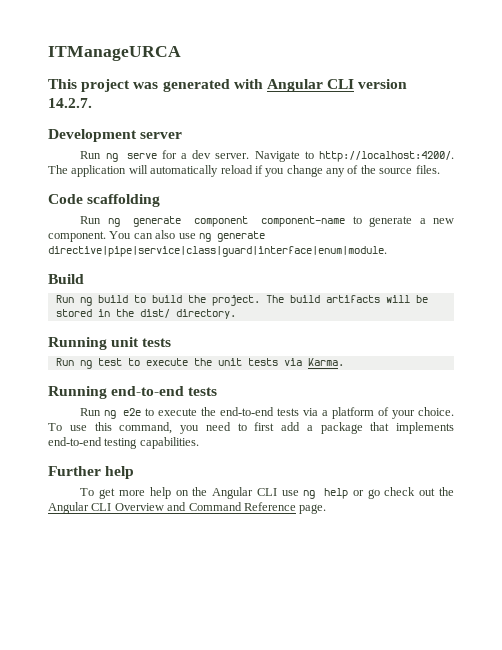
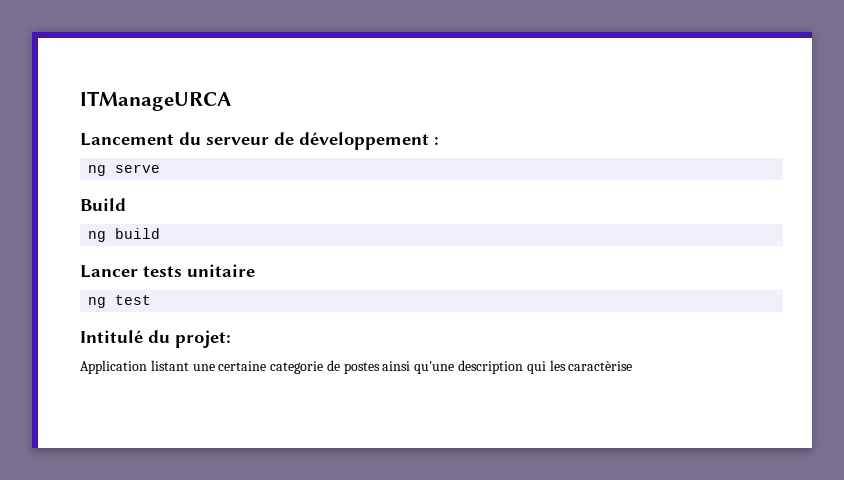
- This project was generated with Angular CLI version 14.2.7.
- Development server
- Run ng serve for a dev server. Navigate to http://localhost:4200/. The application will automatically reload if you change any of the source files.
- Code scaffolding
- Run ng generate component component-name to generate a new component. You can also use ng generate directive|pipe|service|class|guard|interface|enum|module.
+ Lancement du serveur de développement :
+ ng serve
- Run ng build to build the project. The build artifacts will be stored in the dist/ directory.
- Running unit tests
- Run ng test to execute the unit tests via Karma.
- Running end-to-end tests
- Run ng e2e to execute the end-to-end tests via a platform of your choice. To use this command, you need to first add a package that implements end-to-end testing capabilities.
- Further help
- To get more help on the Angular CLI use ng help or go check out the Angular CLI Overview and Command Reference page.
+ ng build
+ Lancer tests unitaire
+ ng test
+ Intitulé du projet:
+ Application listant une certaine categorie de postes ainsi qu'une description qui les caractèrise

